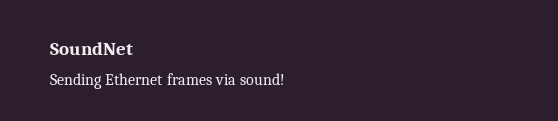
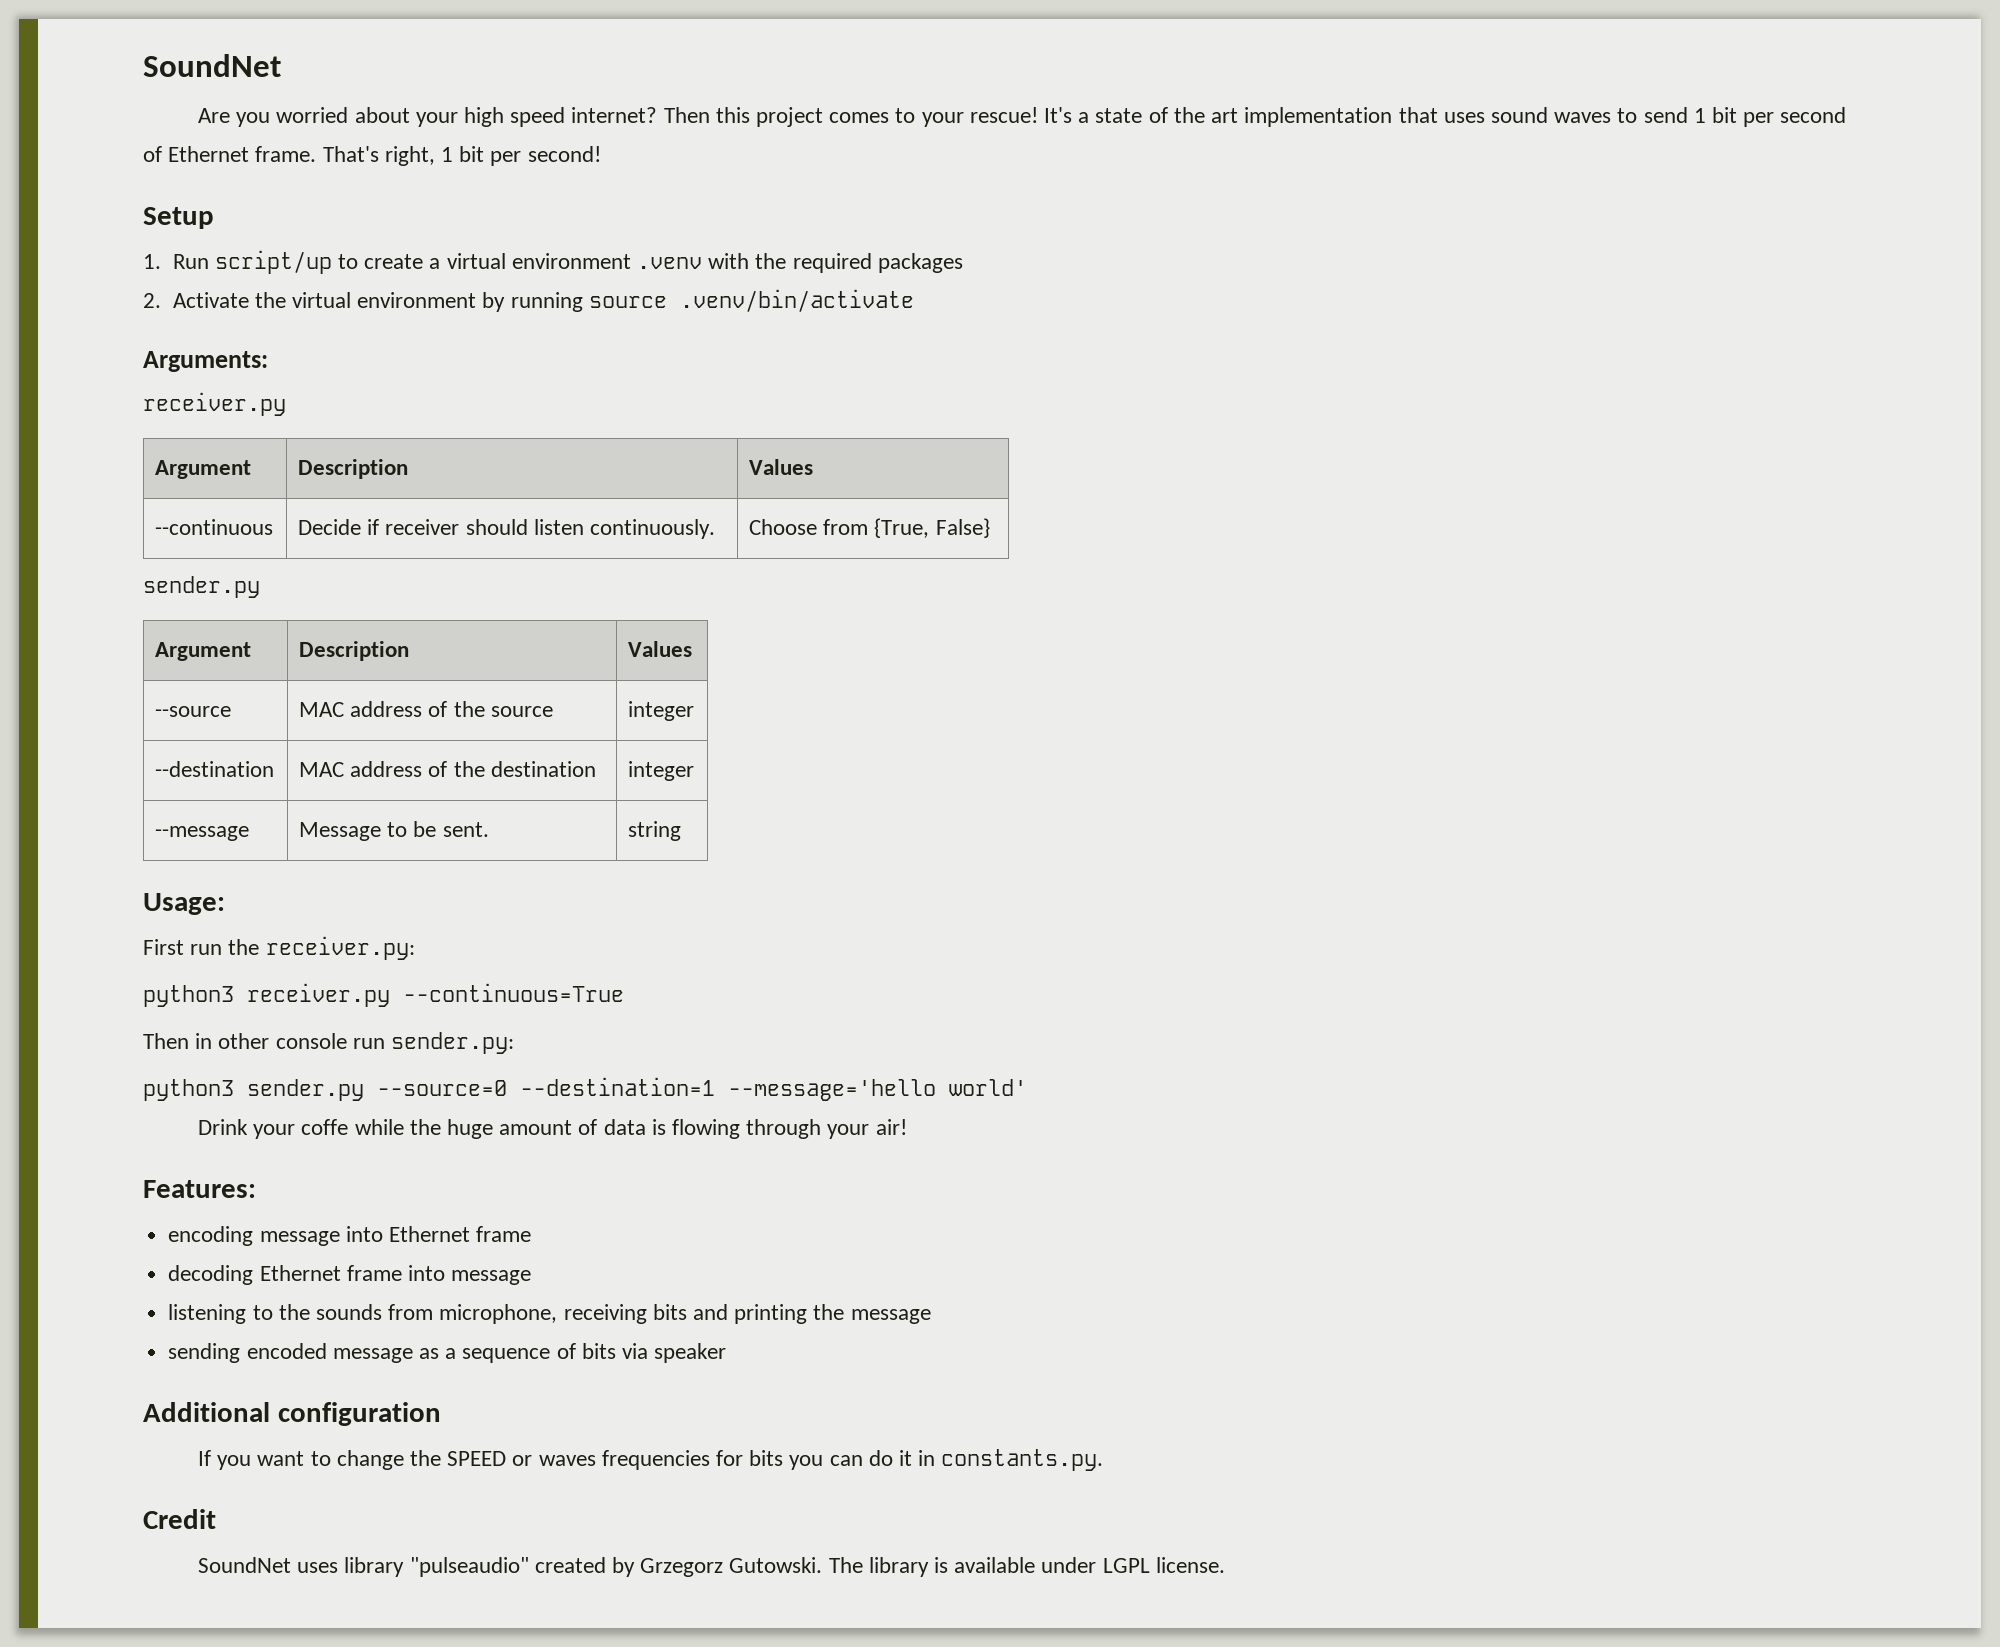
- Sending Ethernet frames via sound!
+ Are you worried about your high speed internet? Then this project comes to your rescue! It's a state of the art implementation that uses sound waves to send 1 bit per second of Ethernet frame. That's right, 1 bit per second!
+ Setup
+ 1. Run script/up to create a virtual environment .venv with the required packages
+ 2. Activate the virtual environment by running source .venv/bin/activate
+ Arguments:
+ receiver.py
+ Argument | Description | Values
+ --continuous | Decide if receiver should listen continuously. | Choose from {True, False}
+ sender.py
+ Argument | Description | Values
+ --source | MAC address of the source | integer
+ --destination | MAC address of the destination | integer
+ --message | Message to be sent. | string
+ Usage:
+ First run the receiver.py:
+ python3 receiver.py --continuous=True
+ Then in other console run sender.py:
+ python3 sender.py --source=0 --destination=1 --message='hello world'
+ Drink your coffe while the huge amount of data is flowing through your air!
+ Features:
+ encoding message into Ethernet frame
+ decoding Ethernet frame into message
+ listening to the sounds from microphone, receiving bits and printing the message
+ sending encoded message as a sequence of bits via speaker
+ Additional configuration
+ If you want to change the SPEED or waves frequencies for bits you can do it in constants.py.
+ Credit
+ SoundNet uses library "pulseaudio" created by Grzegorz Gutowski. The library is available under LGPL license.

